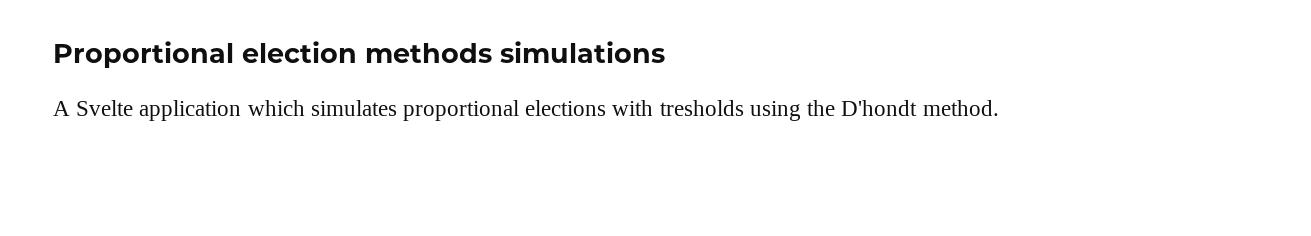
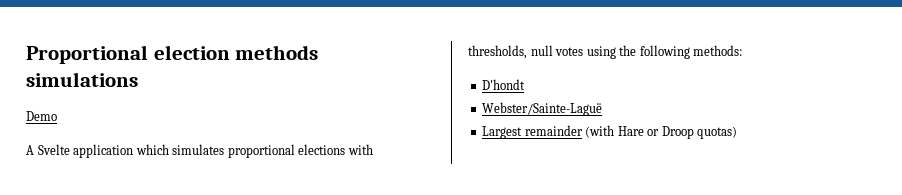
+ Demo
- A Svelte application which simulates proportional elections with tresholds using the D'hondt method.
+ A Svelte application which simulates proportional elections with thresholds, null votes using the following methods:
+ D'hondt
+ Webster/Sainte-Laguë
+ Largest remainder (with Hare or Droop quotas)

